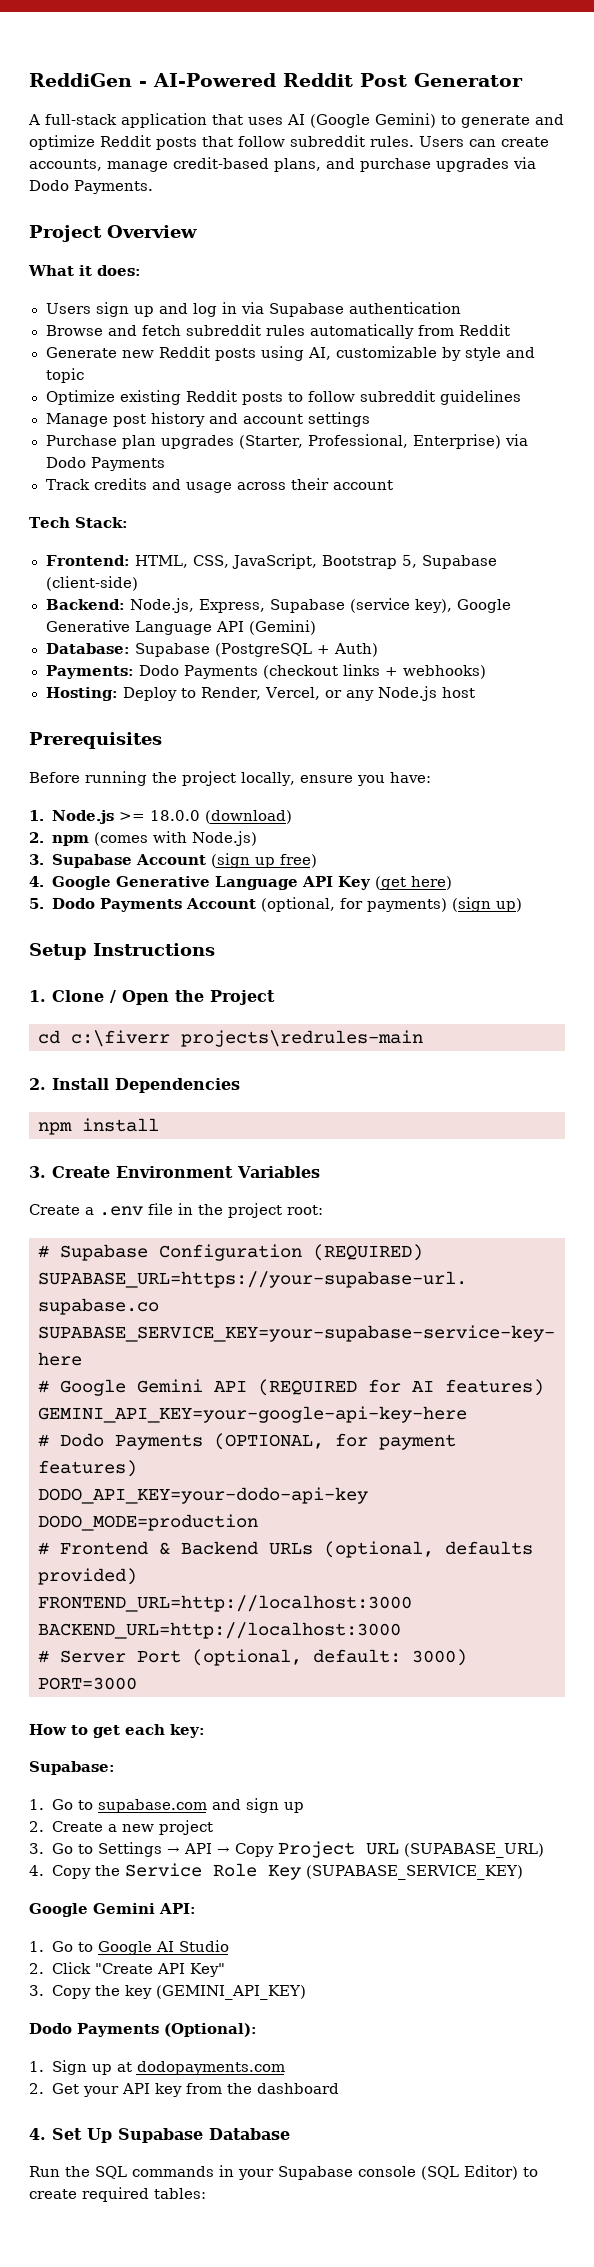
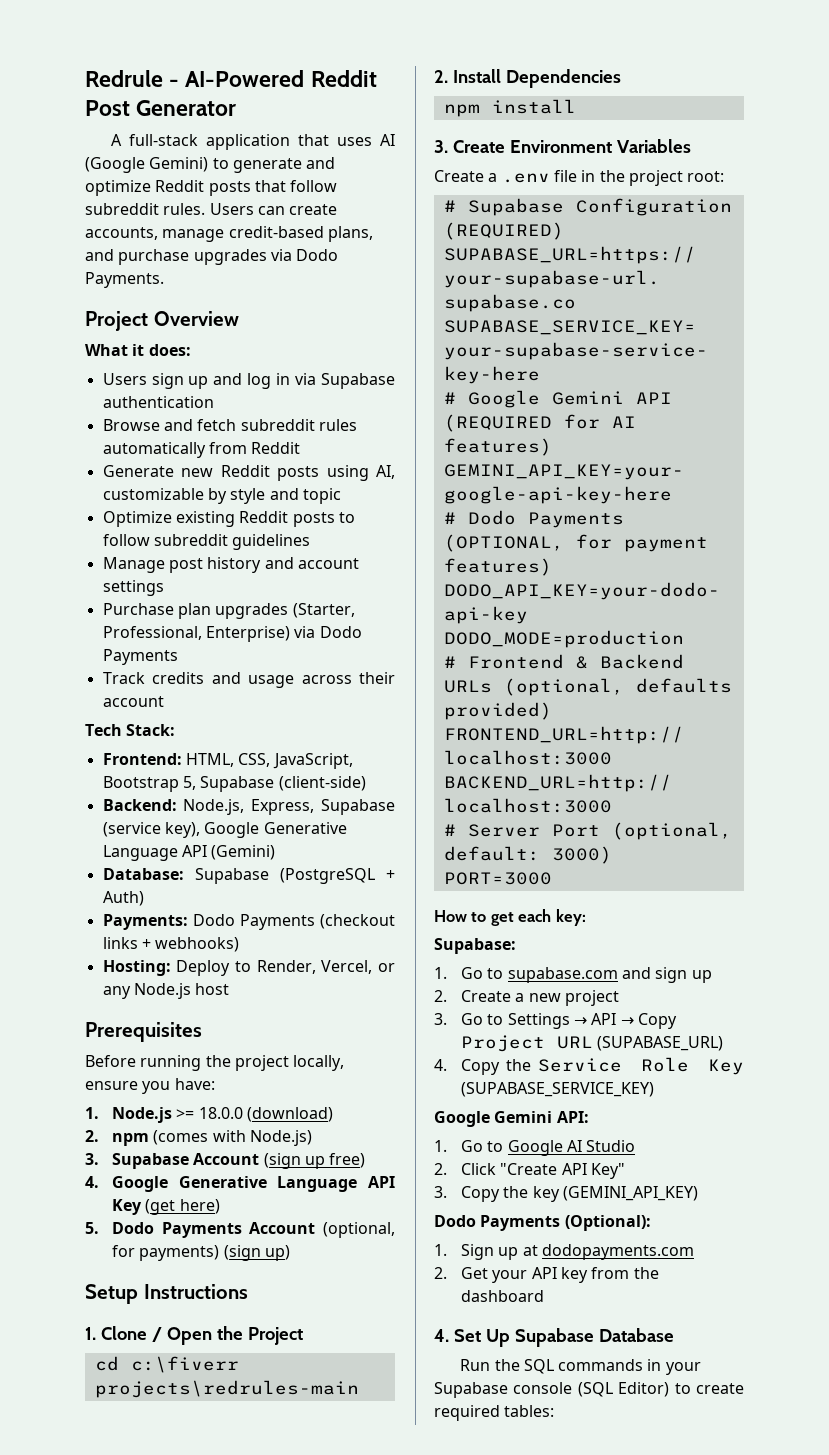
- ReddiGen - AI-Powered Reddit Post Generator
+ Redrule - AI-Powered Reddit Post Generator

